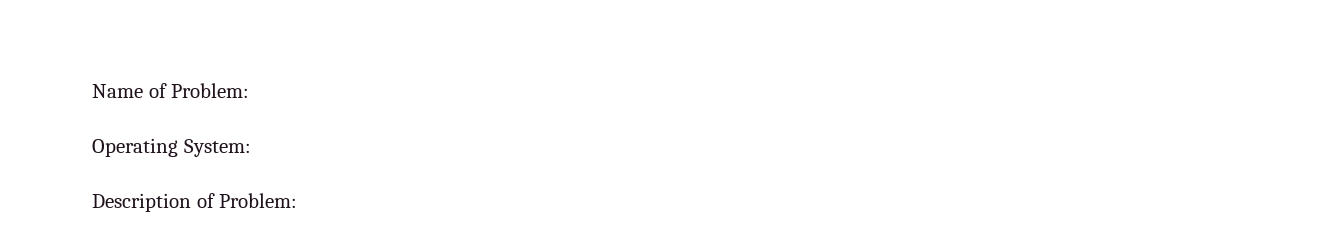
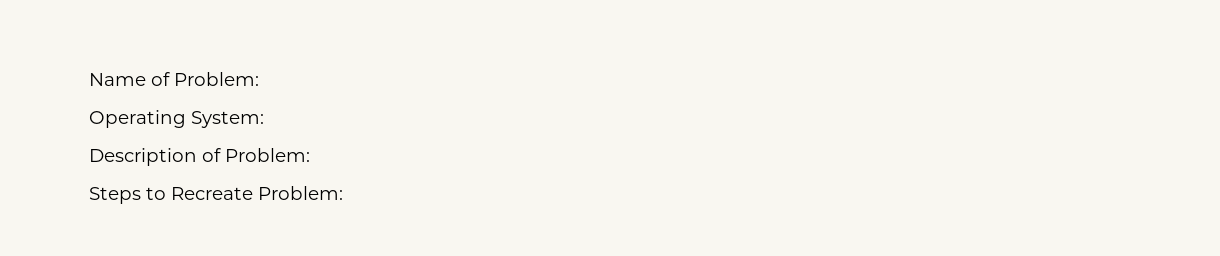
+ Steps to Recreate Problem:

